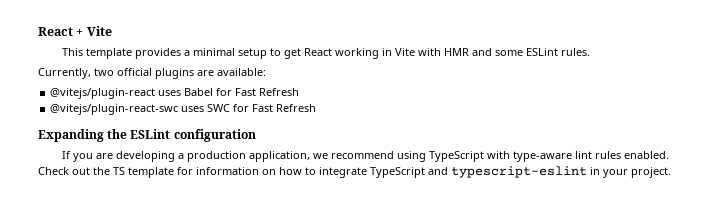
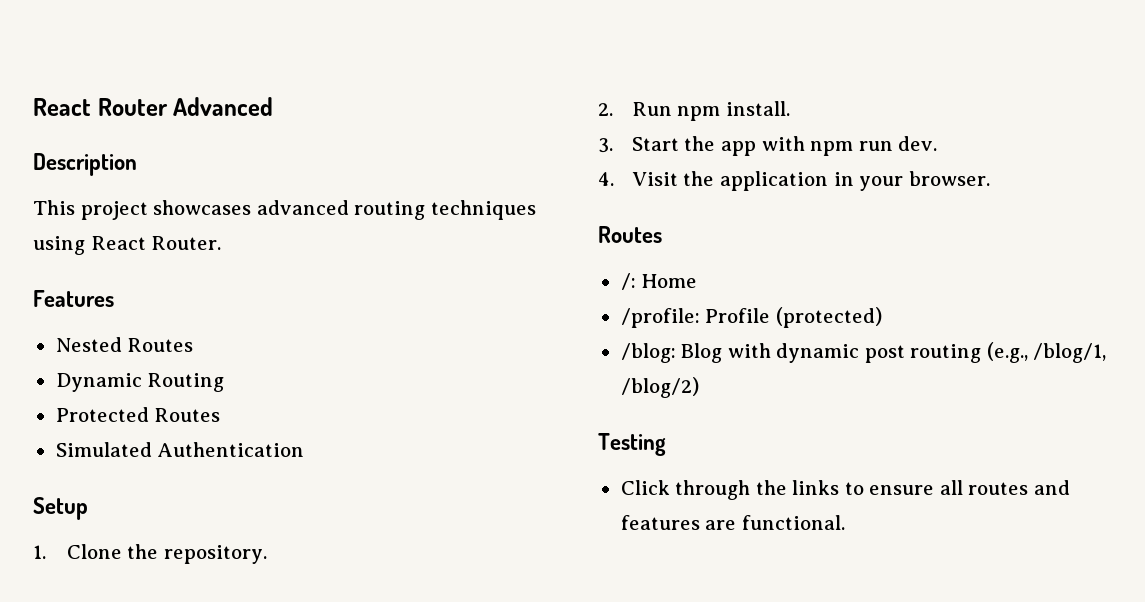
- React + Vite
- This template provides a minimal setup to get React working in Vite with HMR and some ESLint rules.
- Currently, two official plugins are available:
- @vitejs/plugin-react uses Babel for Fast Refresh
- @vitejs/plugin-react-swc uses SWC for Fast Refresh
- Expanding the ESLint configuration
- If you are developing a production application, we recommend using TypeScript with type-aware lint rules enabled. Check out the TS template for information on how to integrate TypeScript and typescript-eslint in your project.
+ React Router Advanced
+ Description
+ This project showcases advanced routing techniques using React Router.
+ Features
+ Nested Routes
+ Dynamic Routing
+ Protected Routes
+ Simulated Authentication
+ Setup
+ 1. Clone the repository.
+ 2. Run npm install.
+ 3. Start the app with npm run dev.
+ 4. Visit the application in your browser.
+ Routes
+ /: Home
+ /profile: Profile (protected)
+ /blog: Blog with dynamic post routing (e.g., /blog/1, /blog/2)
+ Testing
+ Click through the links to ensure all routes and features are functional.

